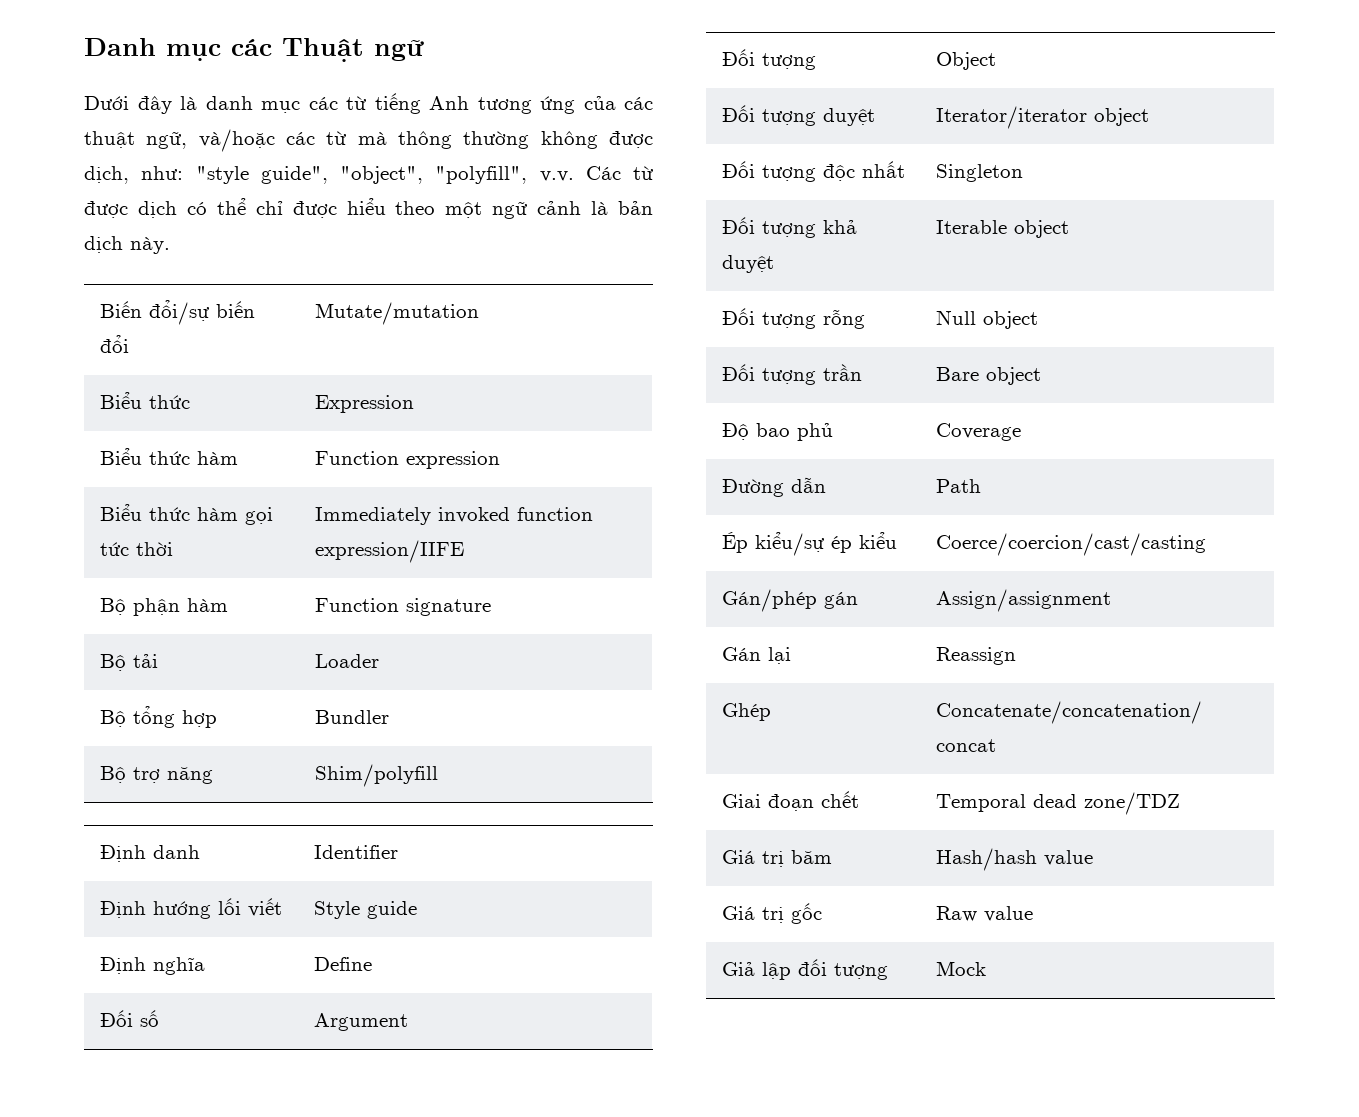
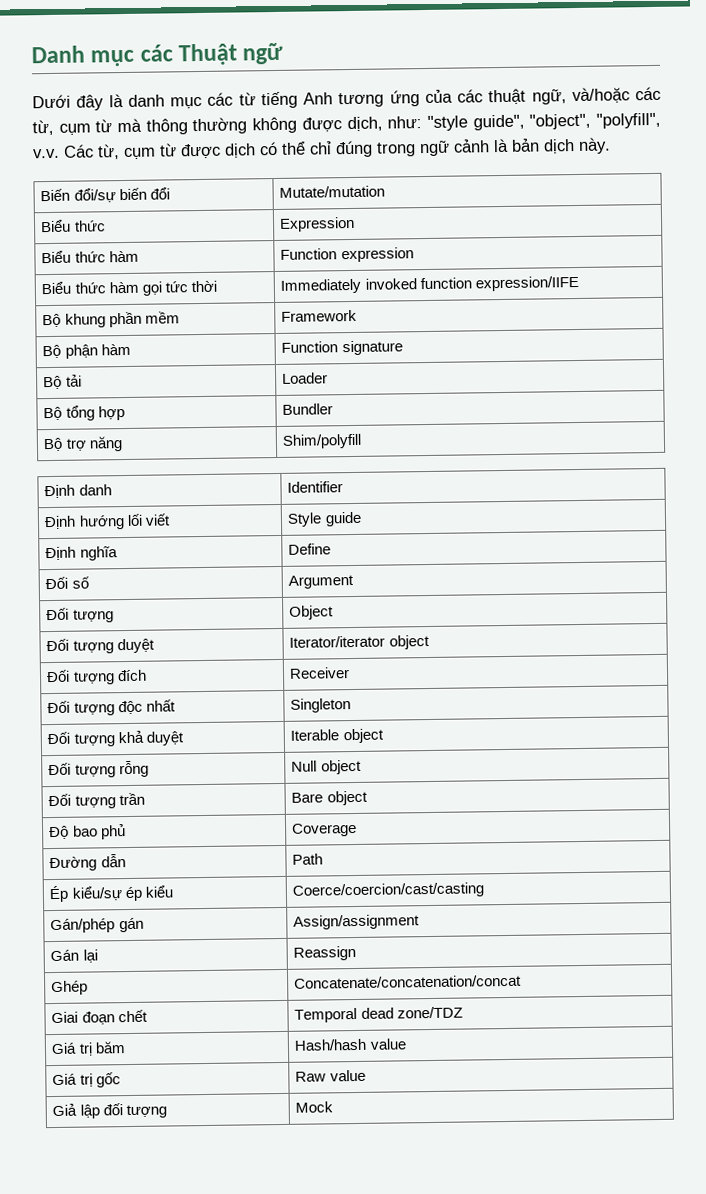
- Dưới đây là danh mục các từ tiếng Anh tương ứng của các thuật ngữ, và/hoặc các từ mà thông thường không được dịch, như: "style guide", "object", "polyfill", v.v. Các từ được dịch có thể chỉ được hiểu theo một ngữ cảnh là bản dịch này.
+ Dưới đây là danh mục các từ tiếng Anh tương ứng của các thuật ngữ, và/hoặc các từ, cụm từ mà thông thường không được dịch, như: "style guide", "object", "polyfill", v.v. Các từ, cụm từ được dịch có thể chỉ đúng trong ngữ cảnh là bản dịch này.
+ Bộ khung phần mềm | Framework
+ Đối tượng đích | Receiver

